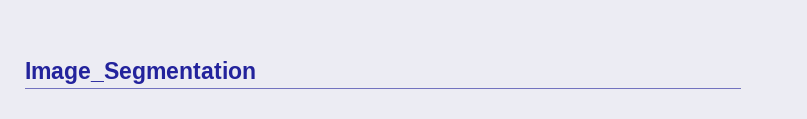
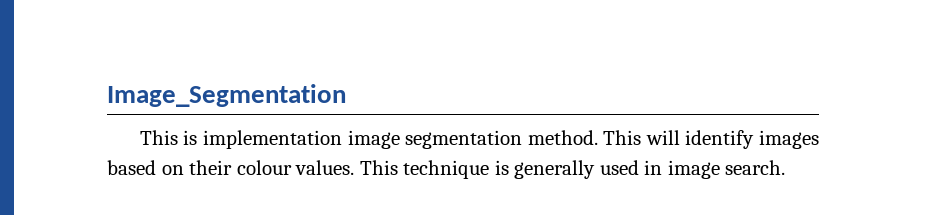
+ This is implementation image segmentation method. This will identify images based on their colour values. This technique is generally used in image search.

